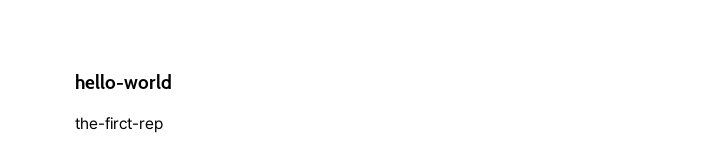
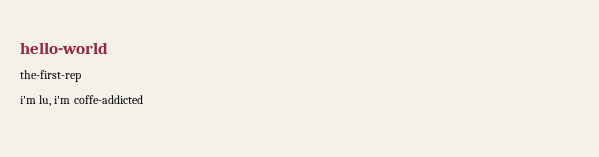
- the-firct-rep
+ the-first-rep
+ i'm lu, i'm coffe-addicted

